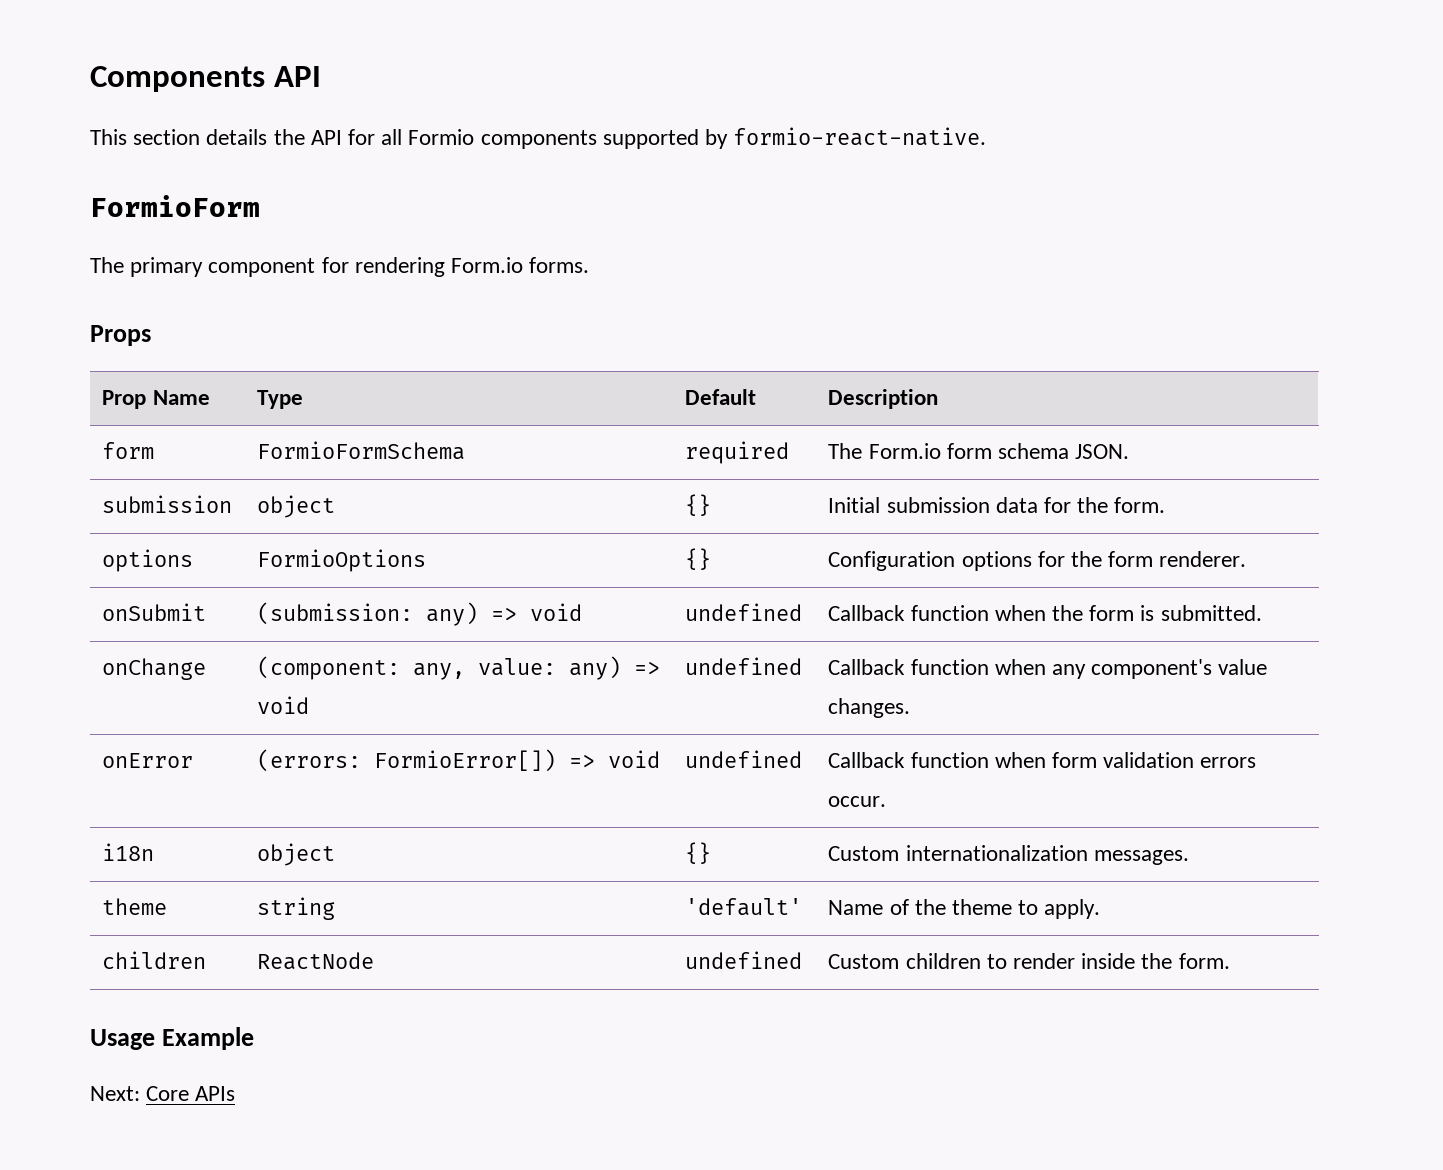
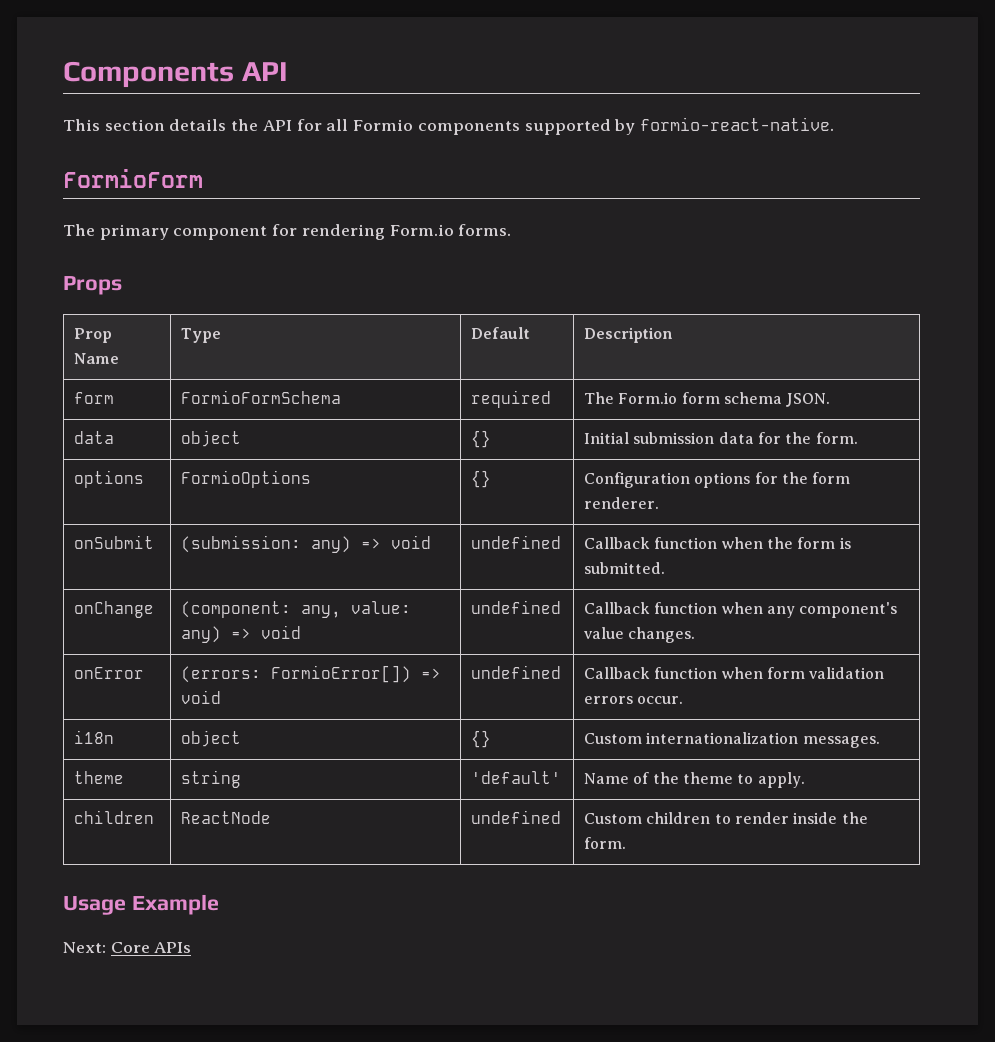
- submission | object | {} | Initial submission data for the form.
+ data | object | {} | Initial submission data for the form.

